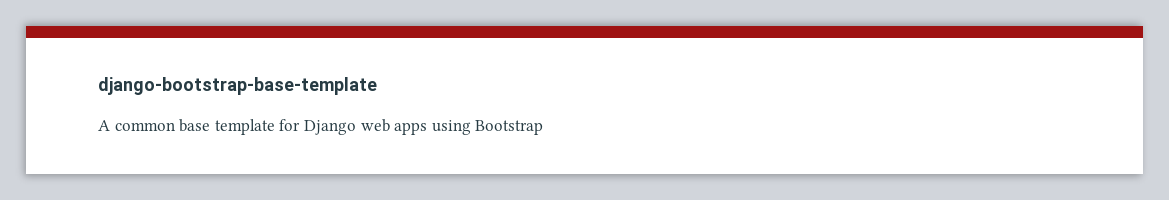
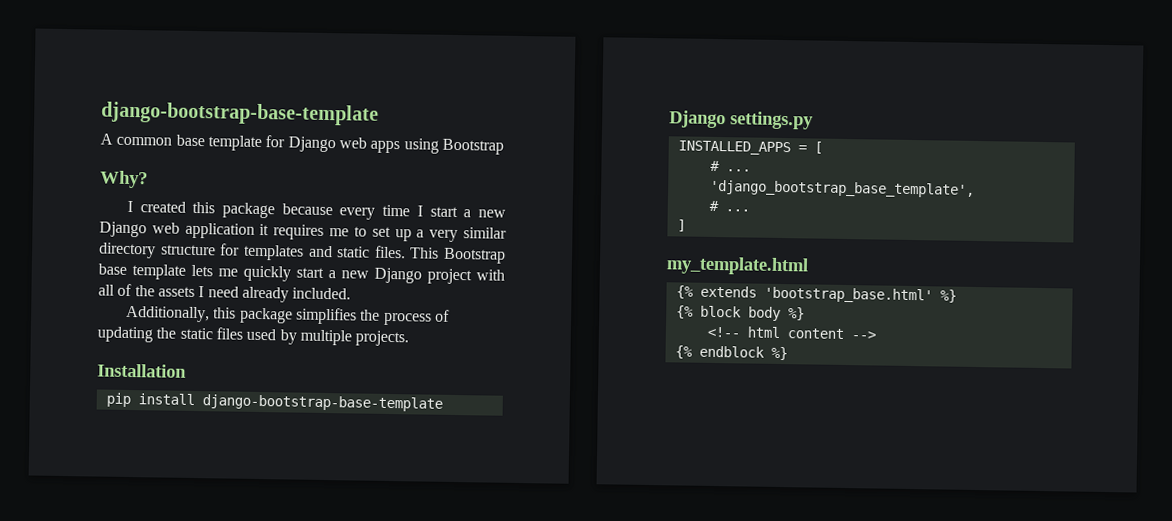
+ Why?
+ I created this package because every time I start a new Django web application it requires me to set up a very similar directory structure for templates and static files. This Bootstrap base template lets me quickly start a new Django project with all of the assets I need already included.
+ Additionally, this package simplifies the process of updating the static files used by multiple projects.
+ Installation
+ pip install django-bootstrap-base-template
+ Django settings.py
+ INSTALLED_APPS = [
+ # ...
+ 'django_bootstrap_base_template',
+ # ...
+ ]
+ my_template.html
+ {% extends 'bootstrap_base.html' %}
+ {% block body %}
+ <!-- html content -->
+ {% endblock %}

